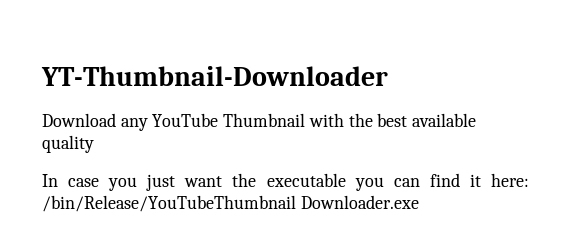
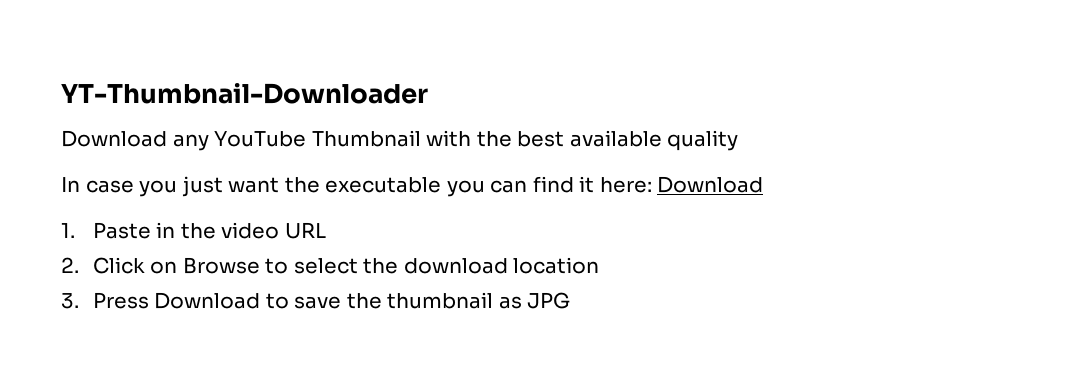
- In case you just want the executable you can find it here: /bin/Release/YouTubeThumbnail Downloader.exe
+ In case you just want the executable you can find it here: Download
+ 1. Paste in the video URL
+ 2. Click on Browse to select the download location
+ 3. Press Download to save the thumbnail as JPG

